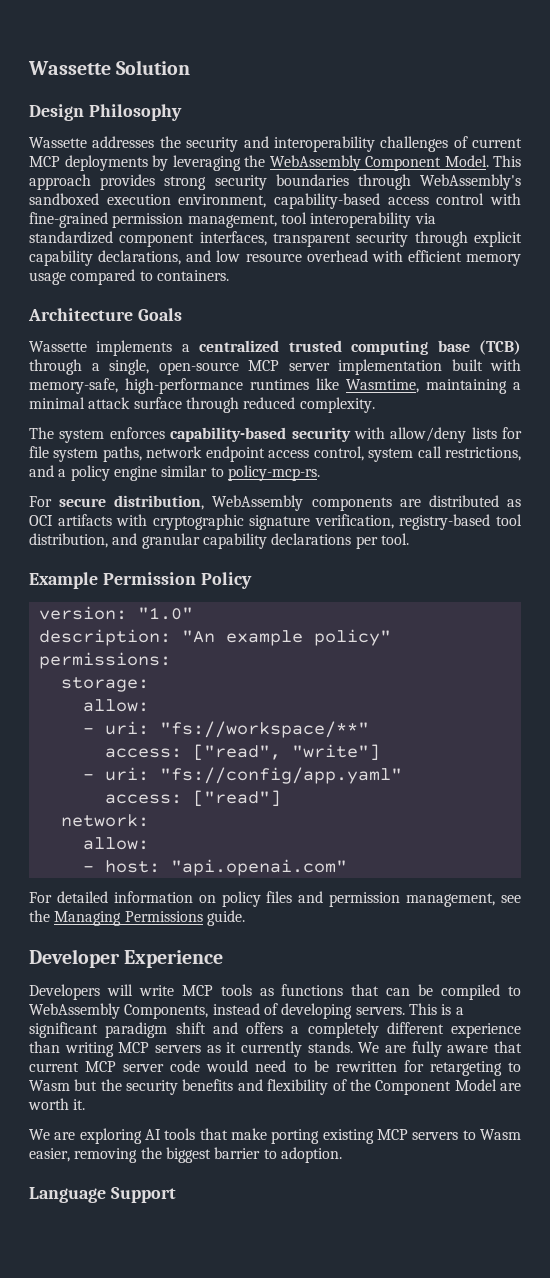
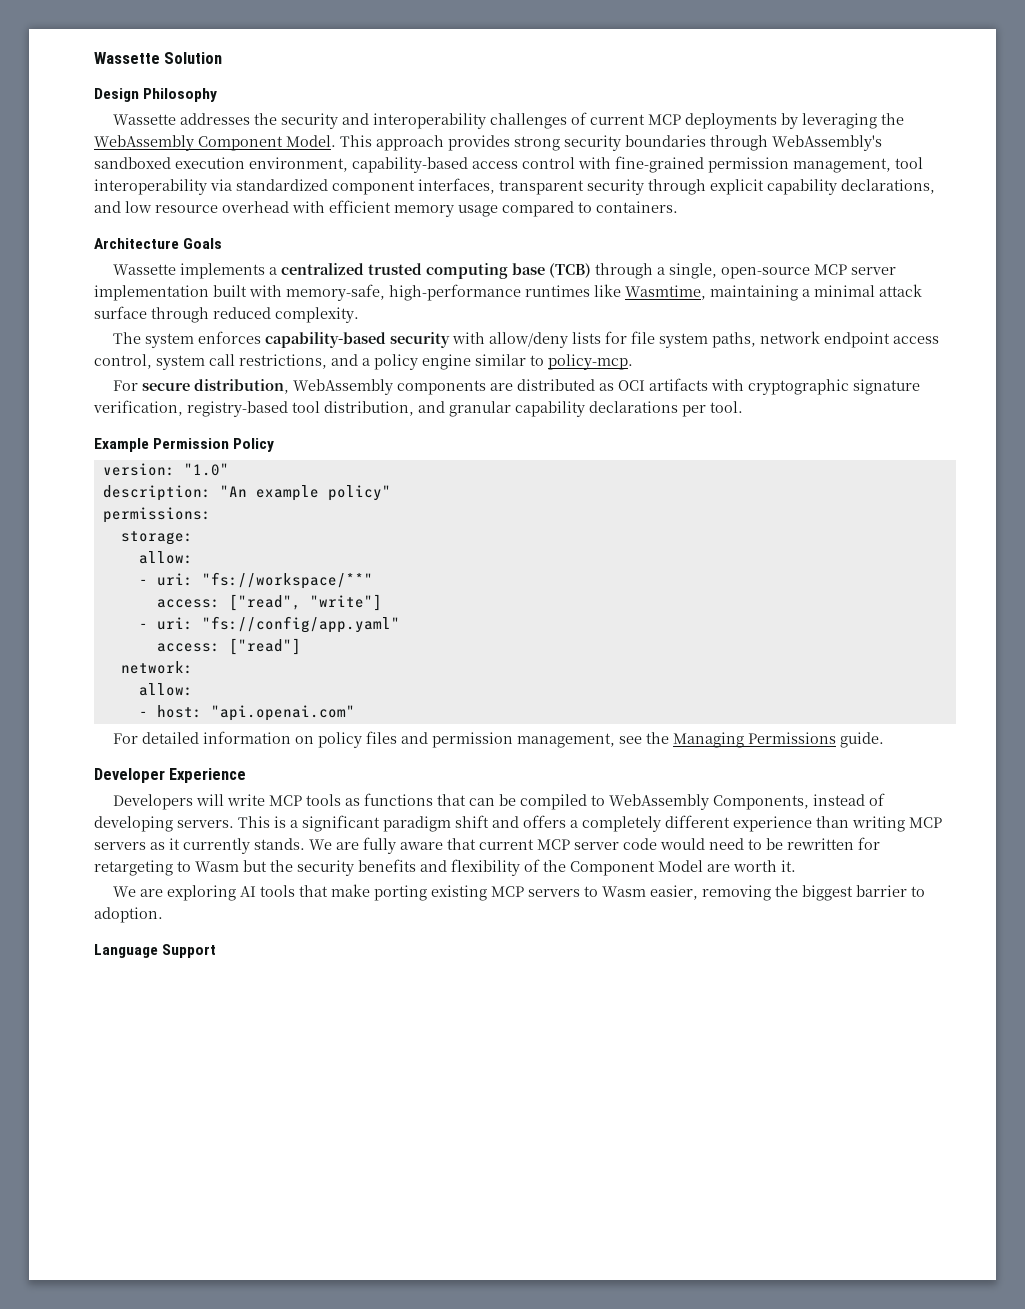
- The system enforces capability-based security with allow/deny lists for file system paths, network endpoint access control, system call restrictions, and a policy engine similar to policy-mcp-rs.
+ The system enforces capability-based security with allow/deny lists for file system paths, network endpoint access control, system call restrictions, and a policy engine similar to policy-mcp.

